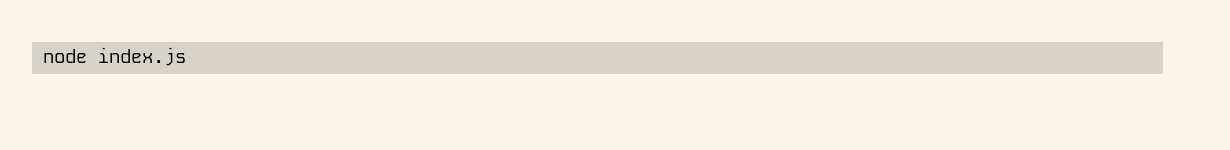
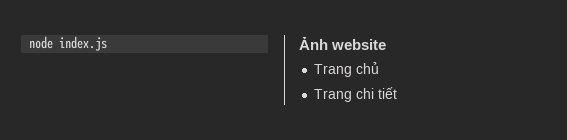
+ Ảnh website
+ Trang chủ
+ Trang chi tiết

